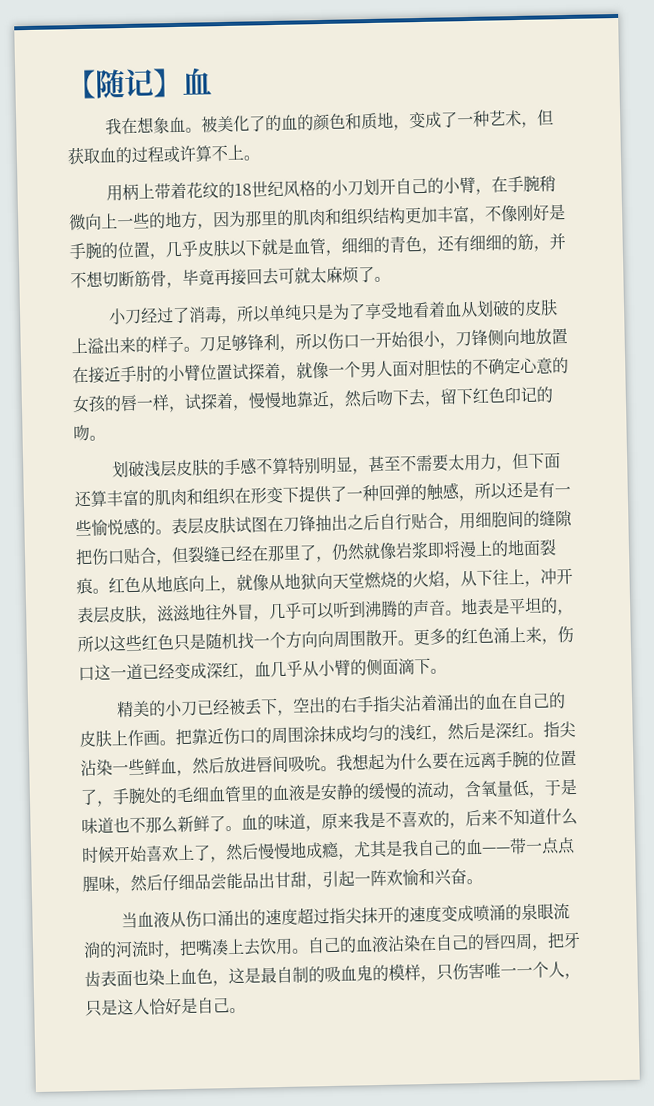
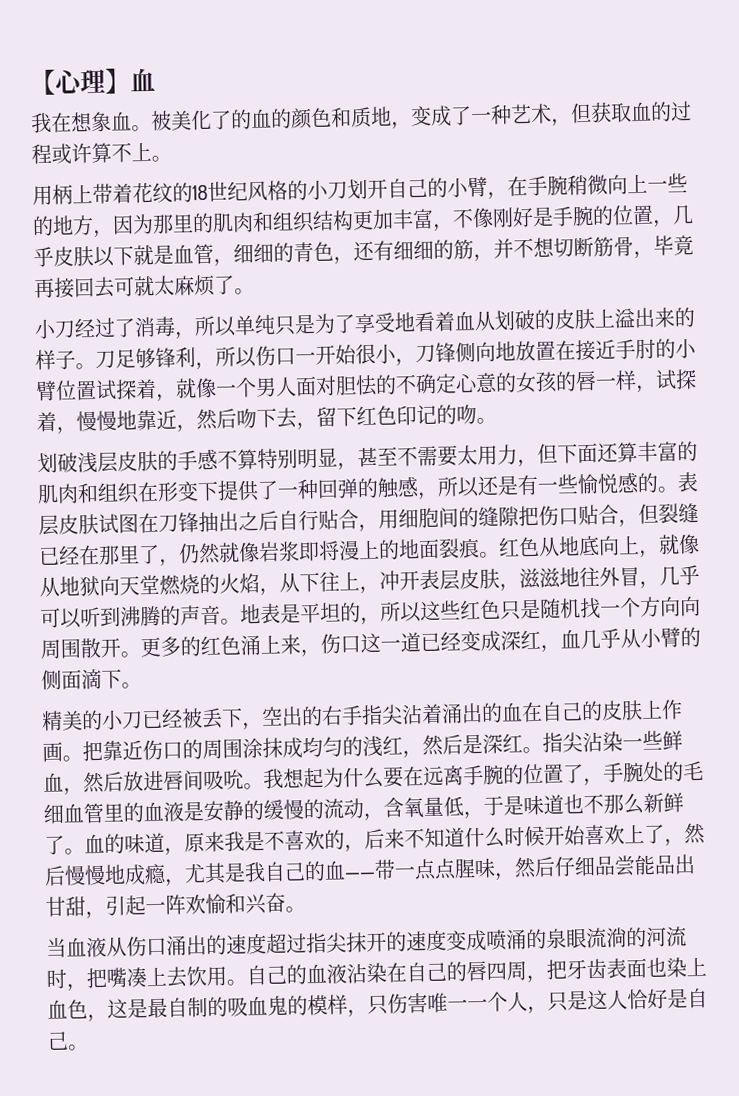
- 【随记】血
+ 【心理】血

